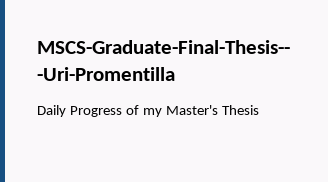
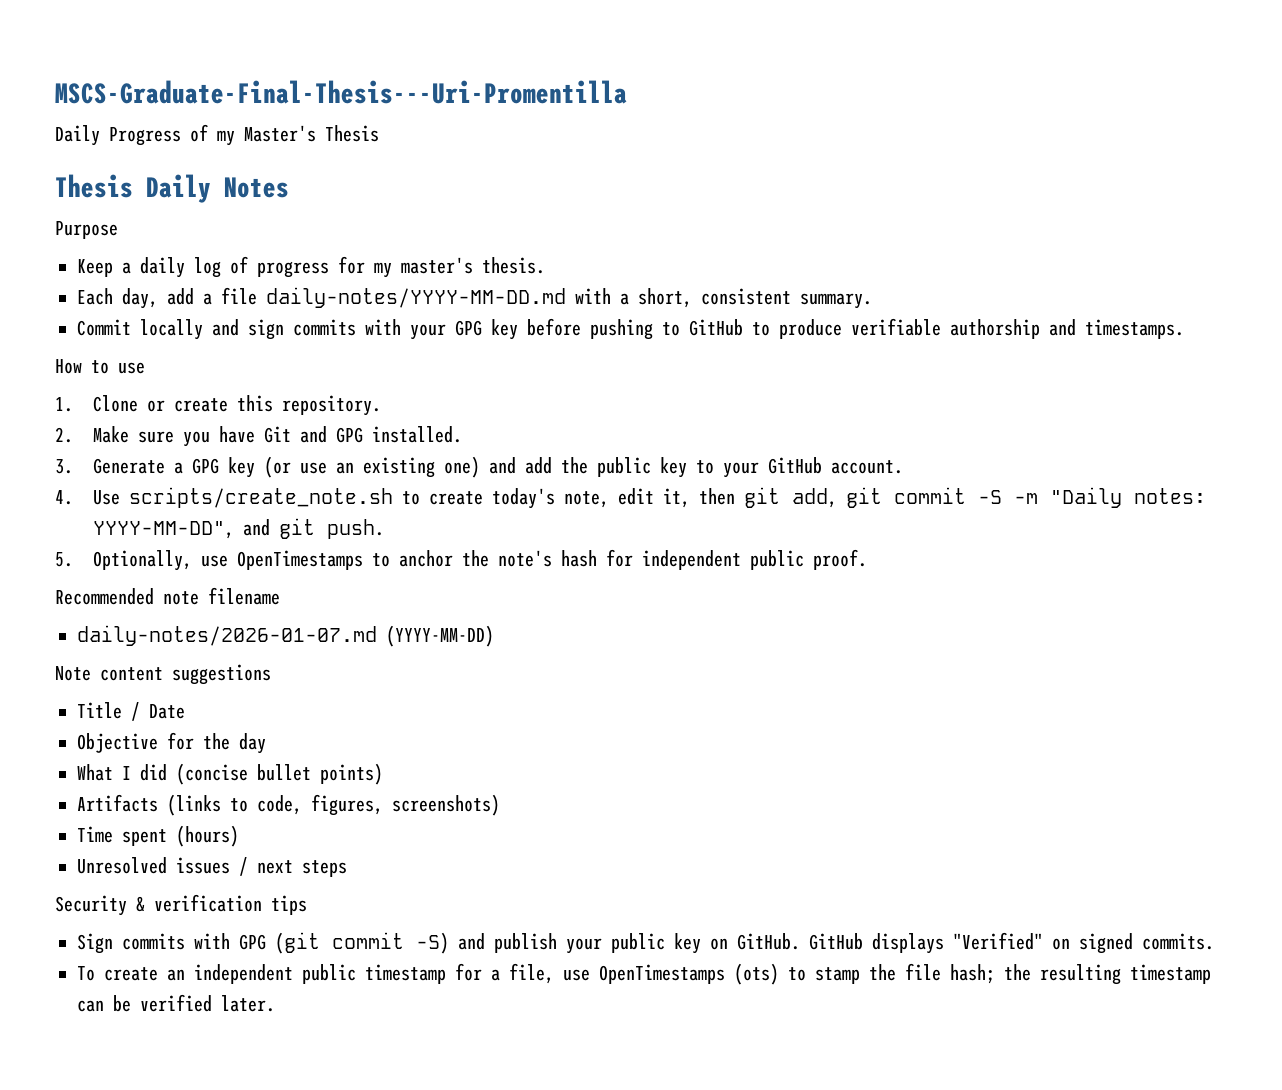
+ Thesis Daily Notes
+ Purpose
+ Keep a daily log of progress for my master's thesis.
+ Each day, add a file daily-notes/YYYY-MM-DD.md with a short, consistent summary.
+ Commit locally and sign commits with your GPG key before pushing to GitHub to produce verifiable authorship and timestamps.
+ How to use
+ 1. Clone or create this repository.
+ 2. Make sure you have Git and GPG installed.
+ 3. Generate a GPG key (or use an existing one) and add the public key to your GitHub account.
+ 4. Use scripts/create_note.sh to create today's note, edit it, then git add, git commit -S -m "Daily notes: YYYY-MM-DD", and git push.
+ 5. Optionally, use OpenTimestamps to anchor the note's hash for independent public proof.
+ Recommended note filename
+ daily-notes/2026-01-07.md (YYYY-MM-DD)
+ Note content suggestions
+ Title / Date
+ Objective for the day
+ What I did (concise bullet points)
+ Artifacts (links to code, figures, screenshots)
+ Time spent (hours)
+ Unresolved issues / next steps
+ Security & verification tips
+ Sign commits with GPG (git commit -S) and publish your public key on GitHub. GitHub displays "Verified" on signed commits.
+ To create an independent public timestamp for a file, use OpenTimestamps (ots) to stamp the file hash; the resulting timestamp can be verified later.

